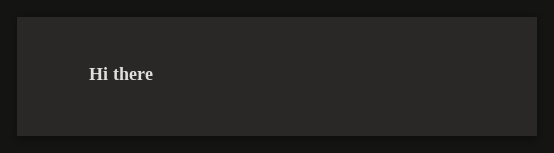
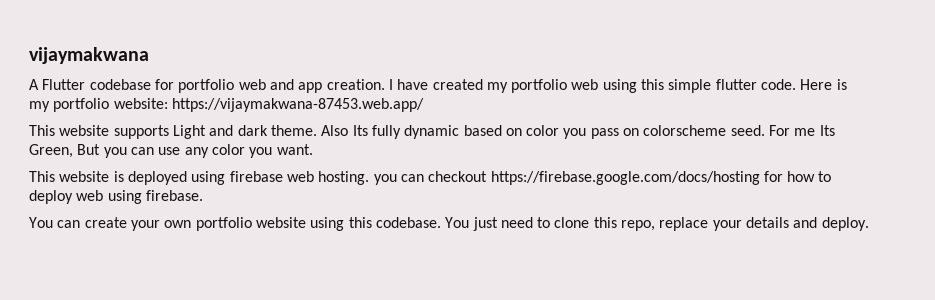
- Hi there
+ vijaymakwana
+ A Flutter codebase for portfolio web and app creation. I have created my portfolio web using this simple flutter code. Here is my portfolio website: https://vijaymakwana-87453.web.app/
+ This website supports Light and dark theme. Also Its fully dynamic based on color you pass on colorscheme seed. For me Its Green, But you can use any color you want.
+ This website is deployed using firebase web hosting. you can checkout https://firebase.google.com/docs/hosting for how to deploy web using firebase.
+ You can create your own portfolio website using this codebase. You just need to clone this repo, replace your details and deploy.

